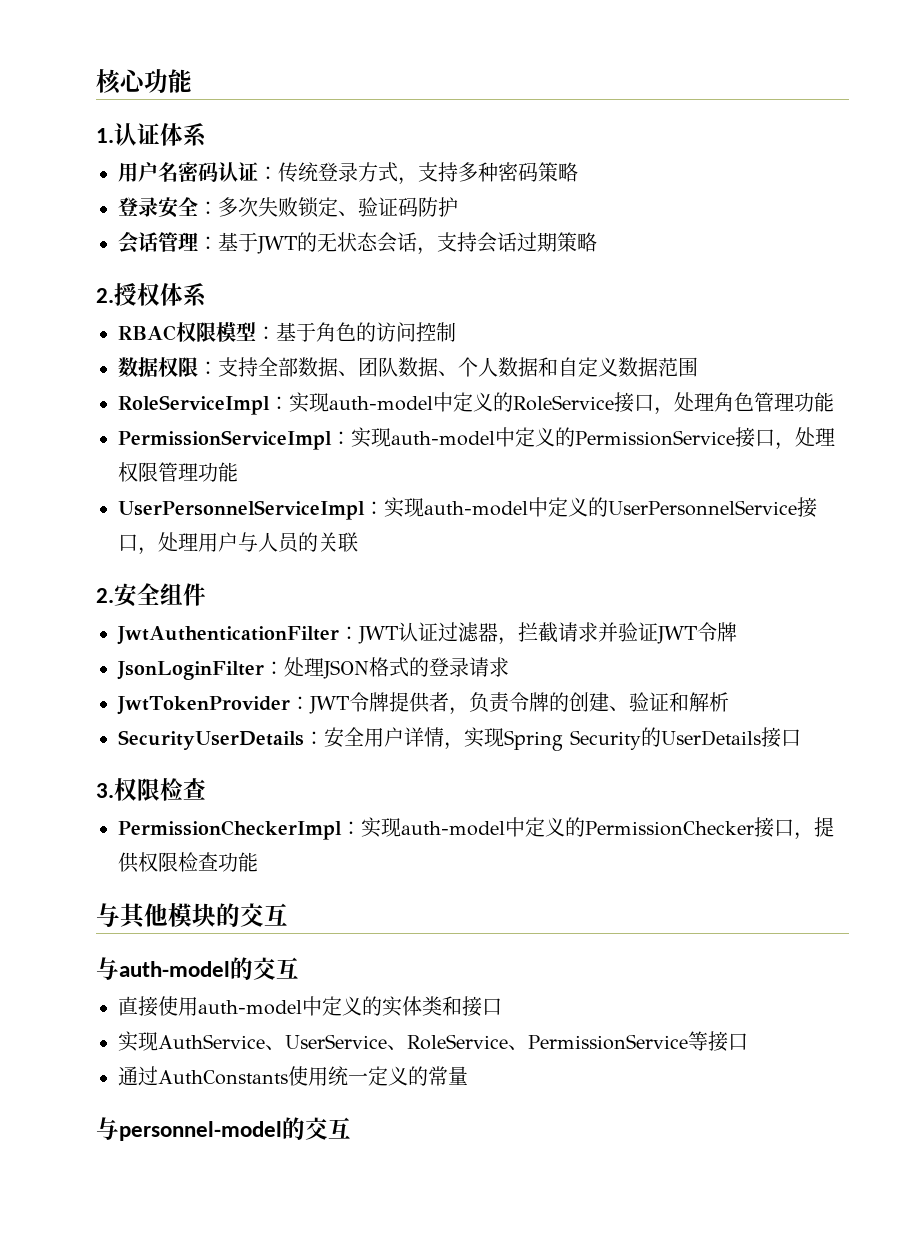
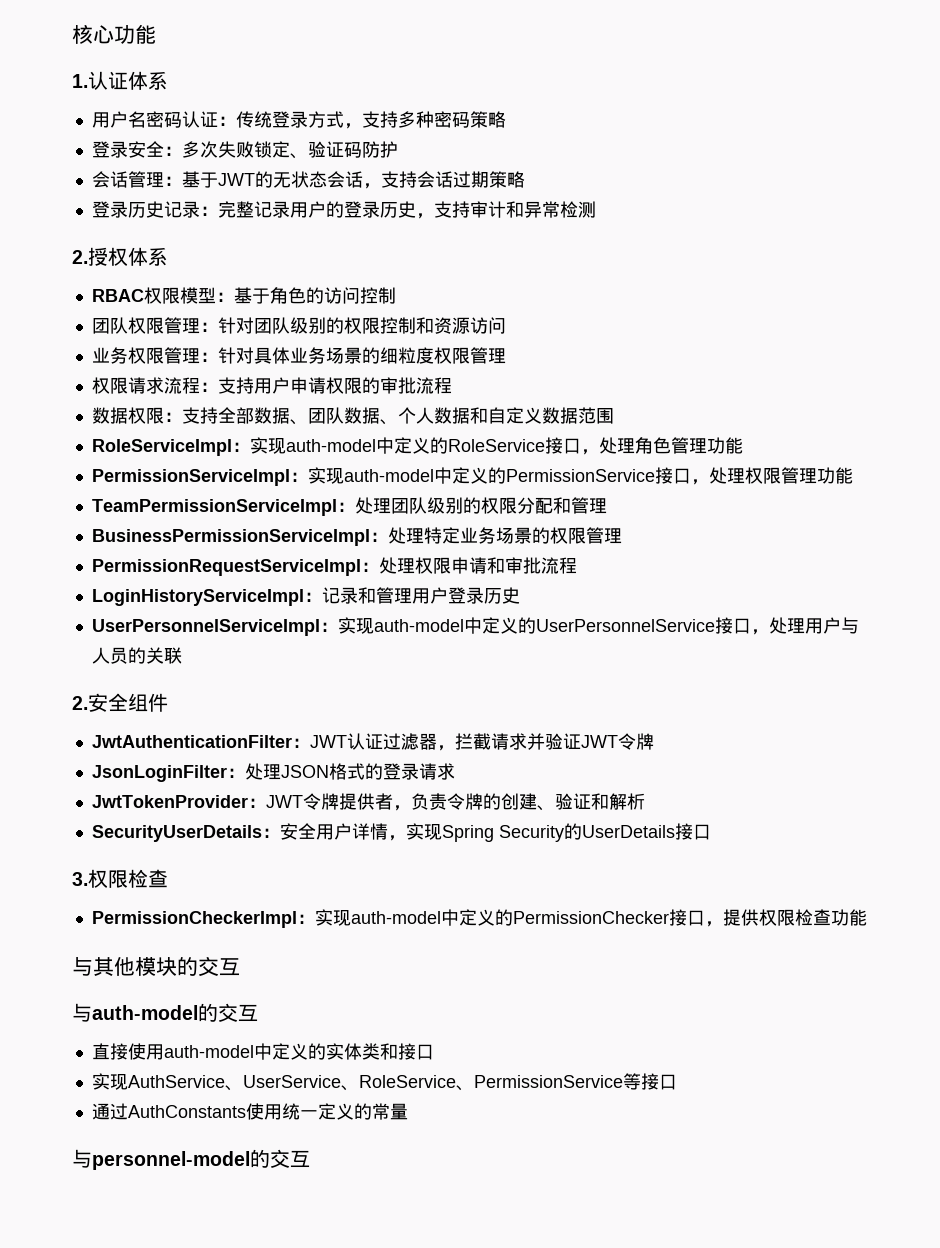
+ 登录历史记录：完整记录用户的登录历史，支持审计和异常检测
+ 团队权限管理：针对团队级别的权限控制和资源访问
+ 业务权限管理：针对具体业务场景的细粒度权限管理
+ 权限请求流程：支持用户申请权限的审批流程
+ TeamPermissionServiceImpl：处理团队级别的权限分配和管理
+ BusinessPermissionServiceImpl：处理特定业务场景的权限管理
+ PermissionRequestServiceImpl：处理权限申请和审批流程
+ LoginHistoryServiceImpl：记录和管理用户登录历史

